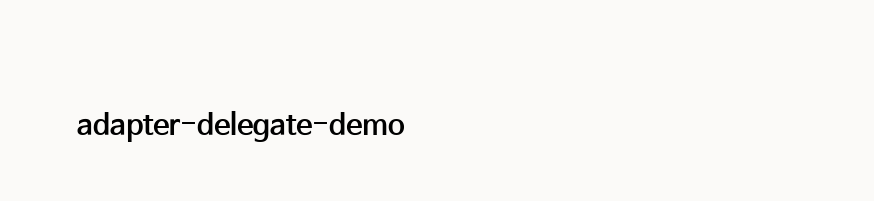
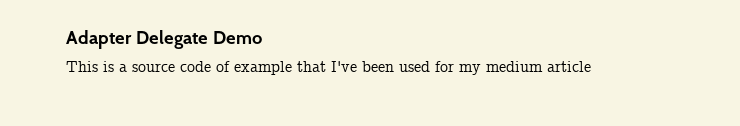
- adapter-delegate-demo
+ Adapter Delegate Demo
+ This is a source code of example that I've been used for my medium article

